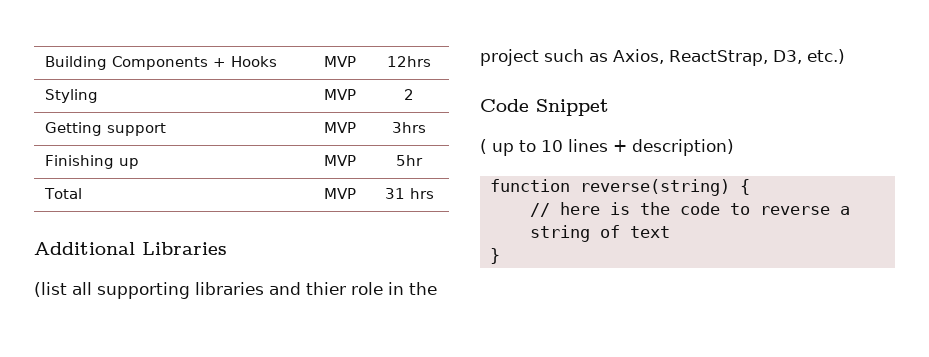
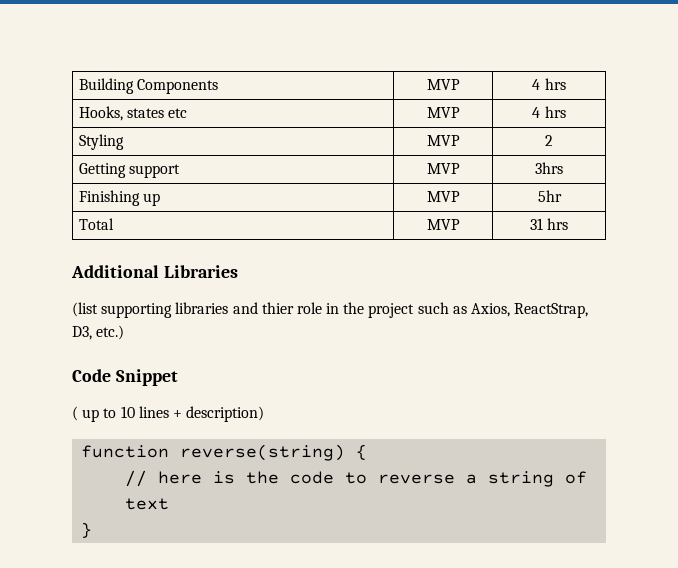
- Building Components + Hooks | MVP | 12hrs
+ Building Components | MVP | 4 hrs
+ Hooks, states etc | MVP | 4 hrs
- (list all supporting libraries and thier role in the project such as Axios, ReactStrap, D3, etc.)
+ (list supporting libraries and thier role in the project such as Axios, ReactStrap, D3, etc.)

